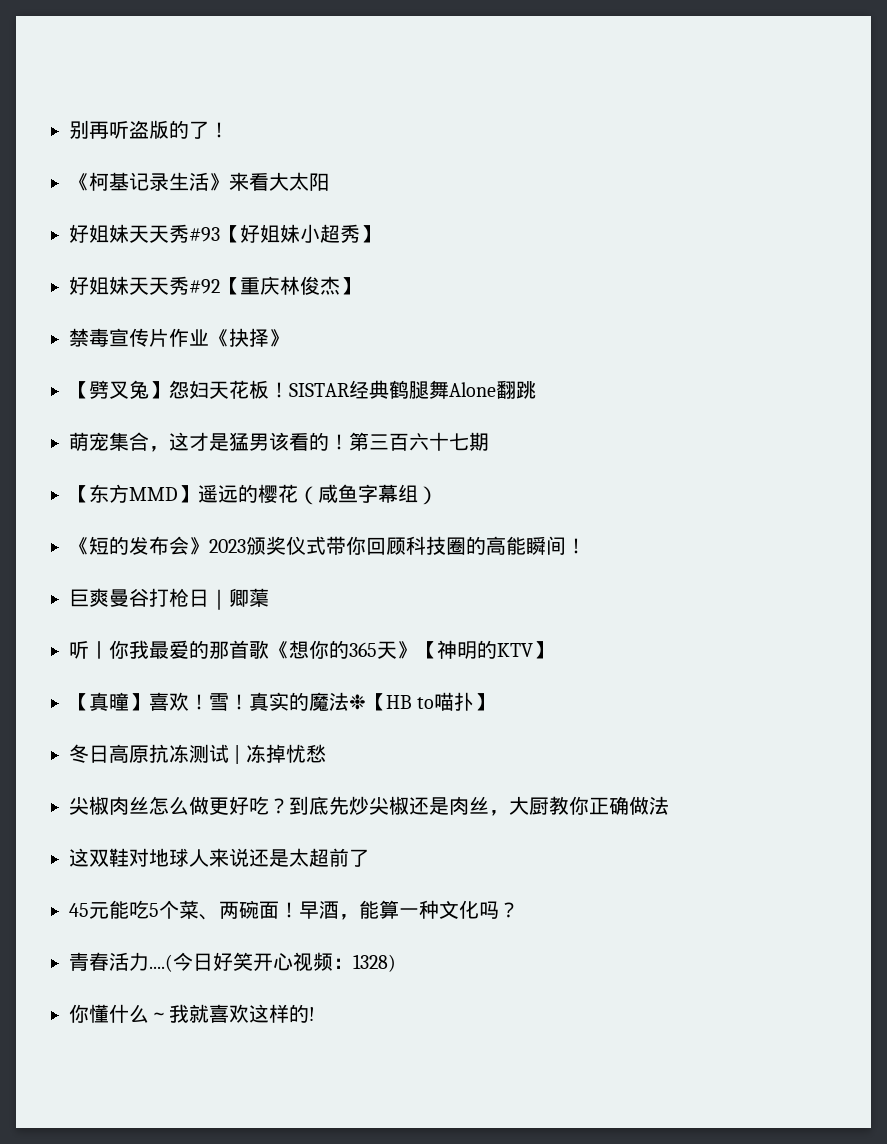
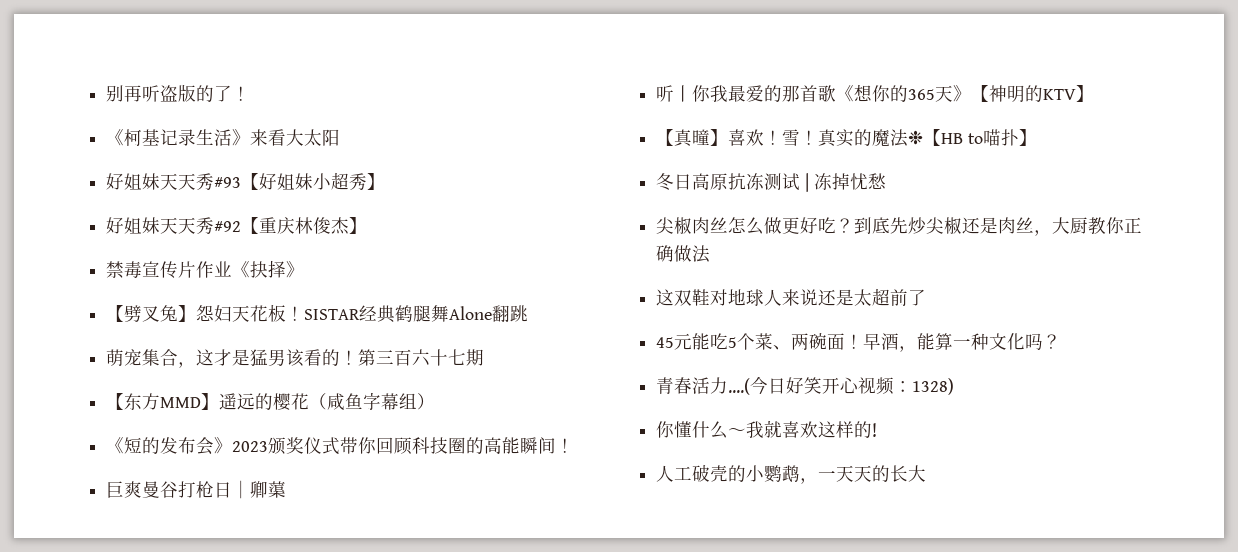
+ 人工破壳的小鹦鹉，一天天的长大

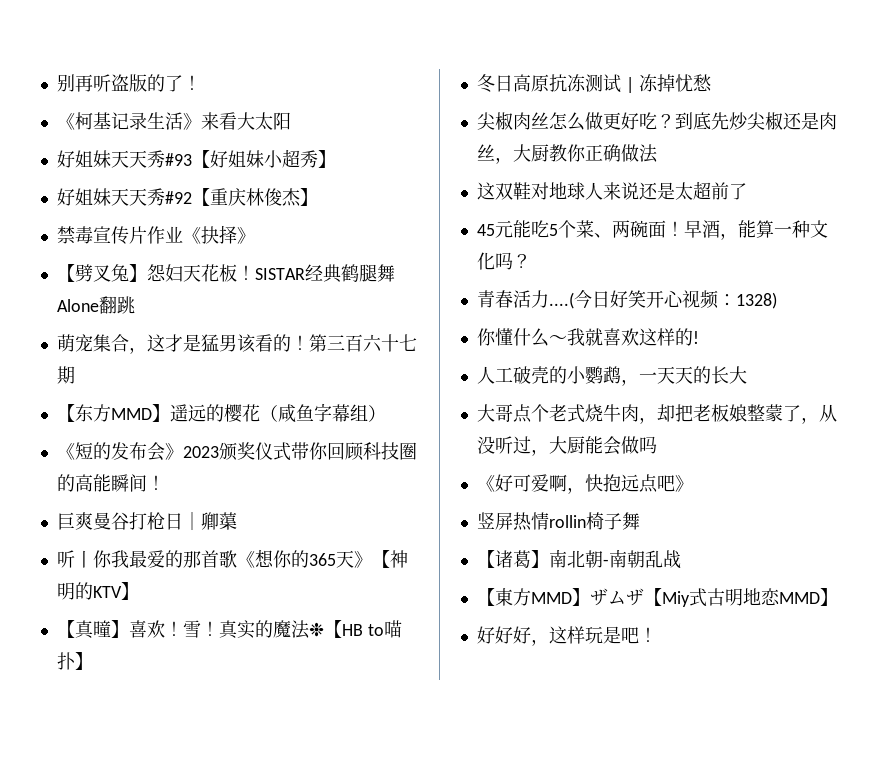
+ 大哥点个老式烧牛肉，却把老板娘整蒙了，从没听过，大厨能会做吗
+ 《好可爱啊，快抱远点吧》
+ 竖屏热情rollin椅子舞
+ 【诸葛】南北朝-南朝乱战
+ 【東方MMD】ザムザ【Miy式古明地恋MMD】
+ 好好好，这样玩是吧！

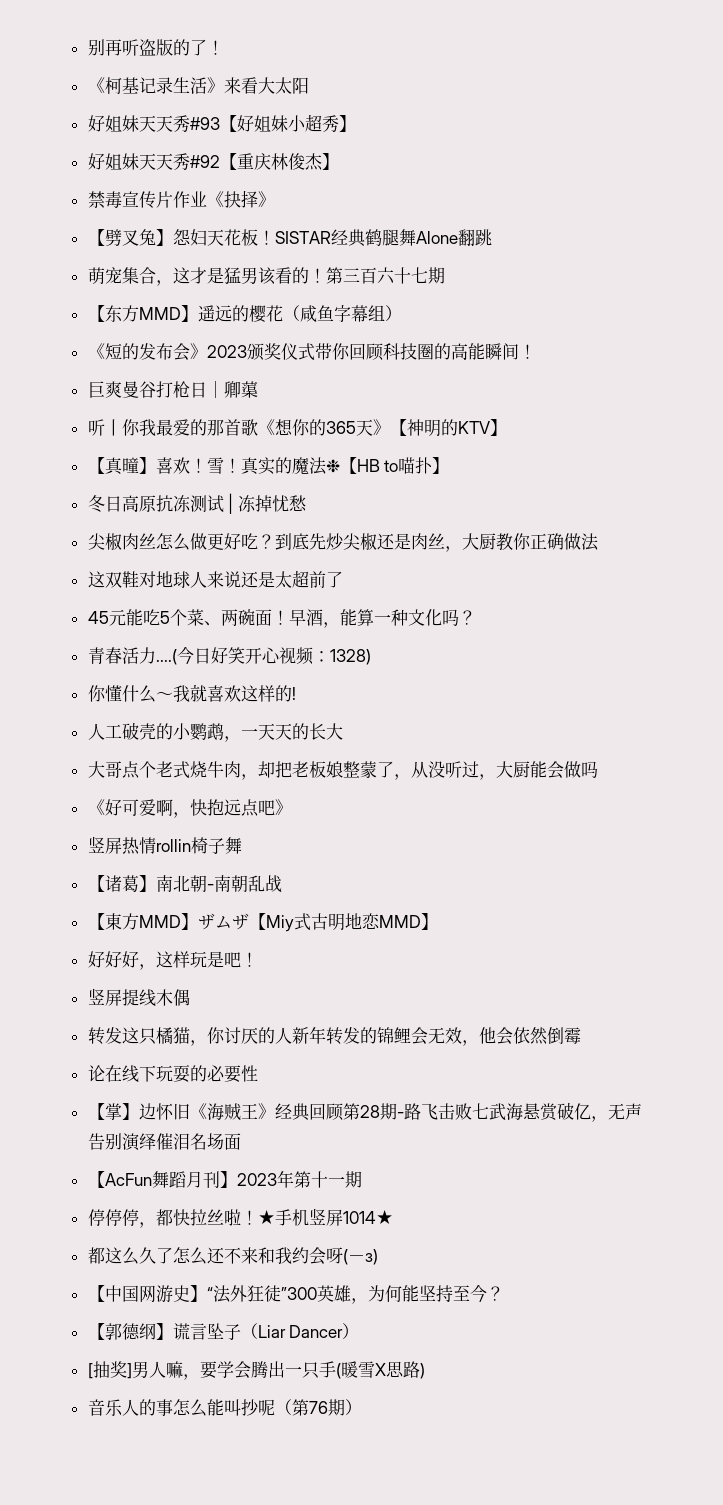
+ 竖屏提线木偶
+ 转发这只橘猫，你讨厌的人新年转发的锦鲤会无效，他会依然倒霉
+ 论在线下玩耍的必要性
+ 【掌】边怀旧《海贼王》经典回顾第28期-路飞击败七武海悬赏破亿，无声告别演绎催泪名场面
+ 【AcFun舞蹈月刊】2023年第十一期
+ 停停停，都快拉丝啦！★手机竖屏1014★
+ 都这么久了怎么还不来和我约会呀(－з)
+ 【中国网游史】“法外狂徒”300英雄，为何能坚持至今？
+ 【郭德纲】谎言坠子（Liar Dancer）
+ [抽奖]男人嘛，要学会腾出一只手(暖雪X思路)
+ 音乐人的事怎么能叫抄呢（第76期）

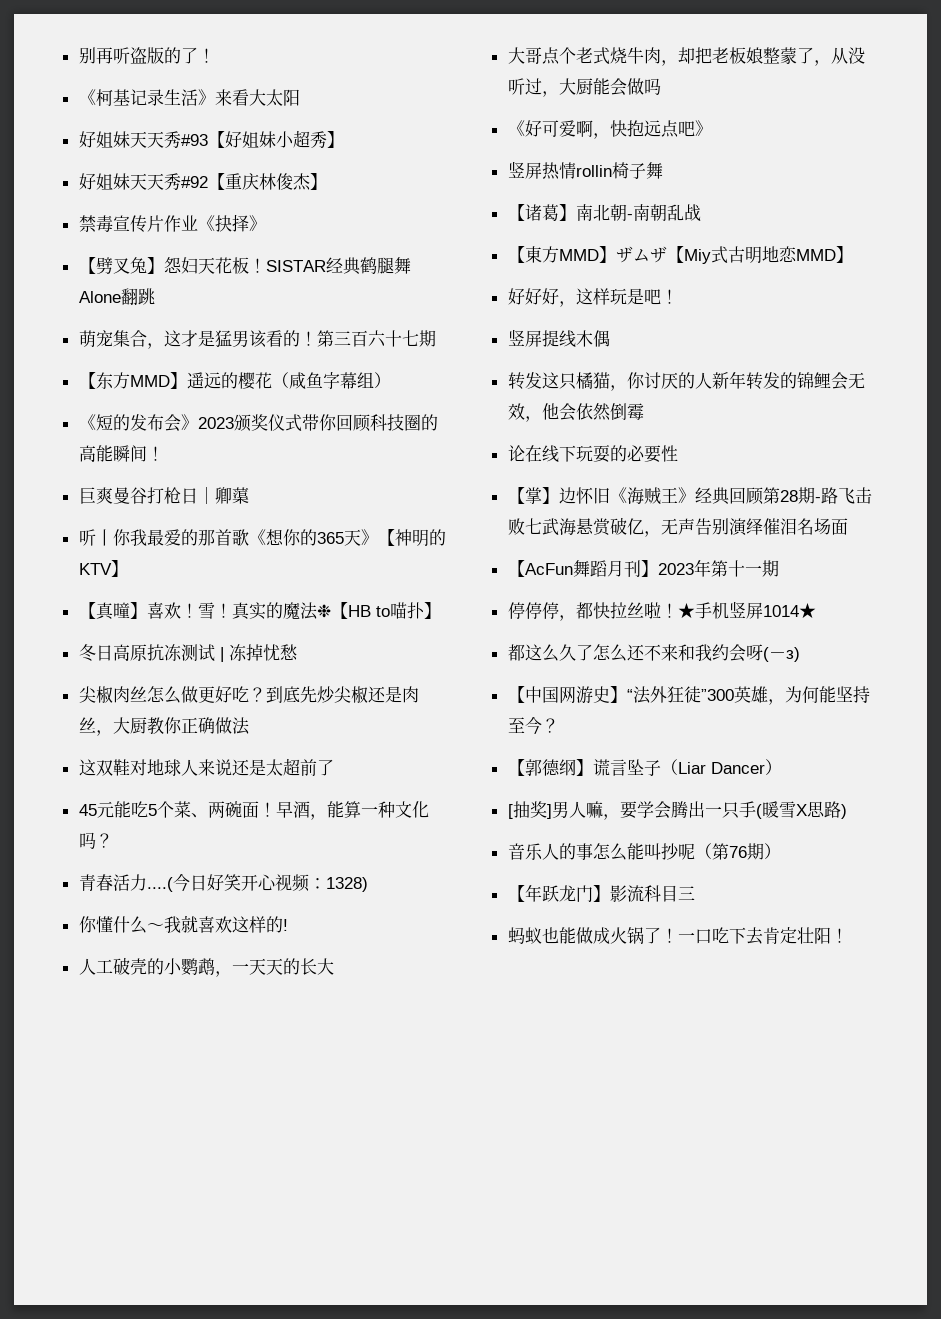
+ 【年跃龙门】影流科目三
+ 蚂蚁也能做成火锅了！一口吃下去肯定壮阳！

